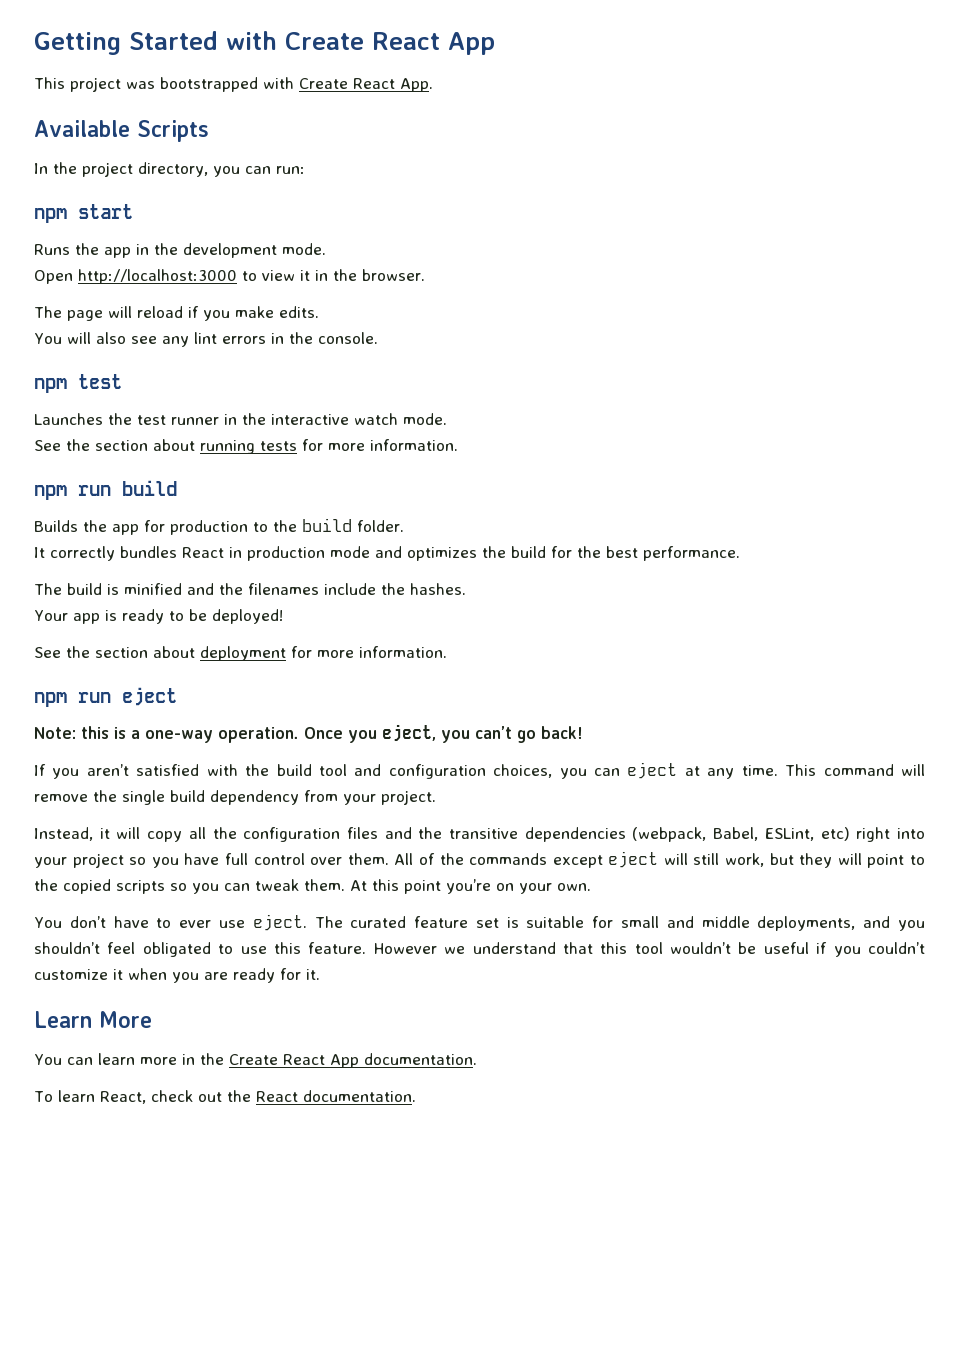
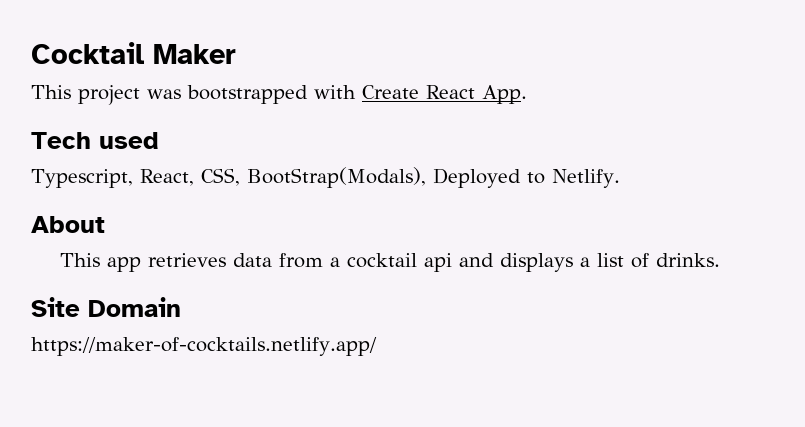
- Getting Started with Create React App
+ Cocktail Maker
- Available Scripts
- In the project directory, you can run:
- npm start
- Runs the app in the development mode.
- Open http://localhost:3000 to view it in the browser.
- The page will reload if you make edits.
- You will also see any lint errors in the console.
- npm test
- Launches the test runner in the interactive watch mode.
- See the section about running tests for more information.
- npm run build
- Builds the app for production to the build folder.
- It correctly bundles React in production mode and optimizes the build for the best performance.
- The build is minified and the filenames include the hashes.
- Your app is ready to be deployed!
- See the section about deployment for more information.
- npm run eject
- Note: this is a one-way operation. Once you eject, you can’t go back!
- If you aren’t satisfied with the build tool and configuration choices, you can eject at any time. This command will remove the single build dependency from your project.
- Instead, it will copy all the configuration files and the transitive dependencies (webpack, Babel, ESLint, etc) right into your project so you have full control over them. All of the commands except eject will still work, but they will point to the copied scripts so you can tweak them. At this point you’re on your own.
- You don’t have to ever use eject. The curated feature set is suitable for small and middle deployments, and you shouldn’t feel obligated to use this feature. However we understand that this tool wouldn’t be useful if you couldn’t customize it when you are ready for it.
- Learn More
- You can learn more in the Create React App documentation.
- To learn React, check out the React documentation.
+ Tech used
+ Typescript, React, CSS, BootStrap(Modals), Deployed to Netlify.
+ About
+ This app retrieves data from a cocktail api and displays a list of drinks.
+ Site Domain
+ https://maker-of-cocktails.netlify.app/

